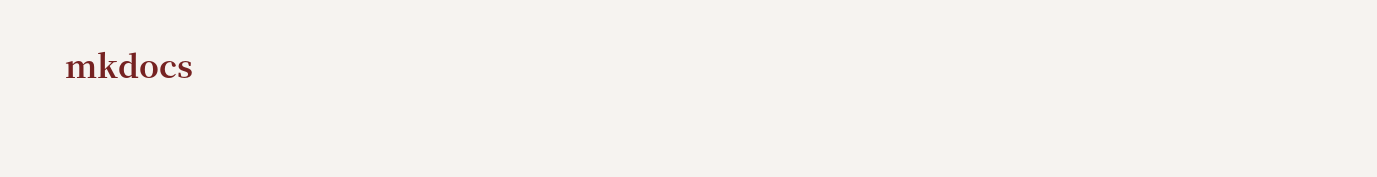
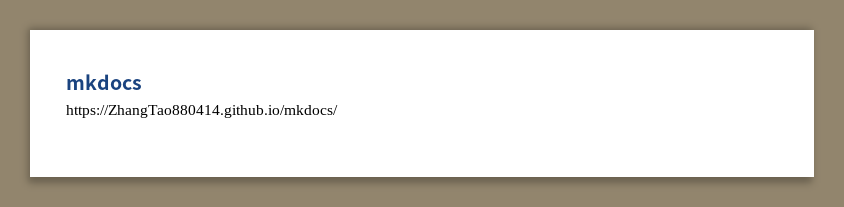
+ https://ZhangTao880414.github.io/mkdocs/

